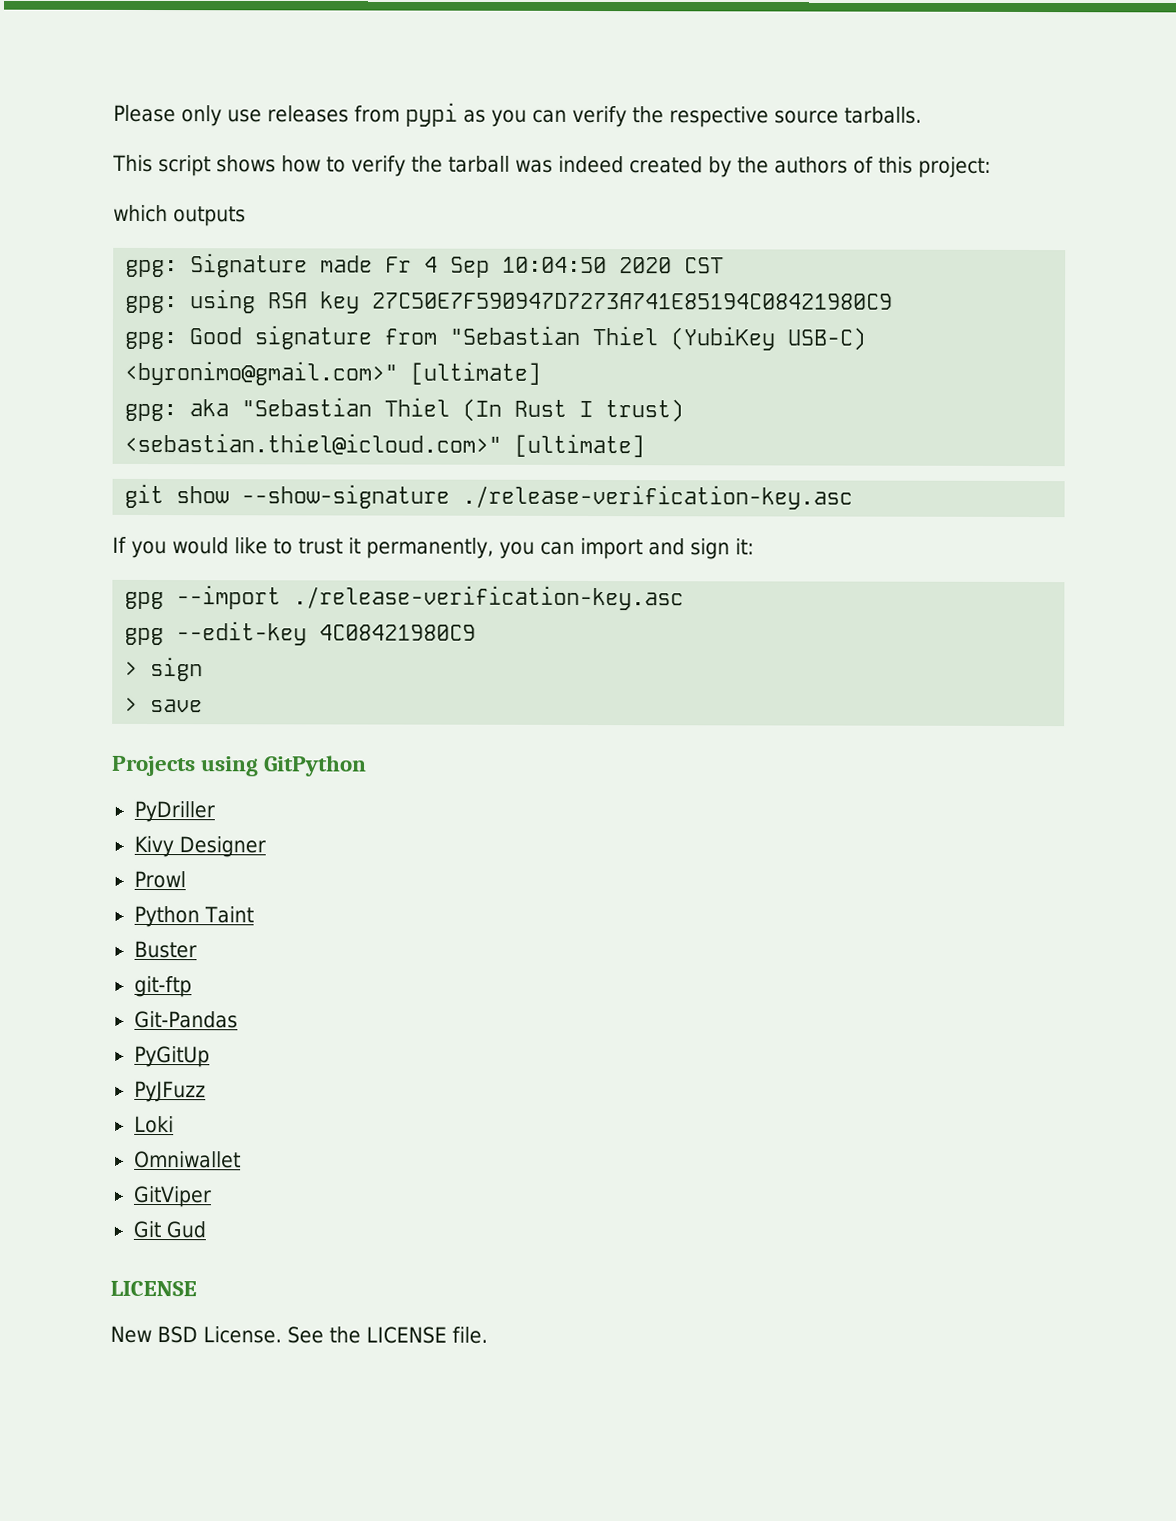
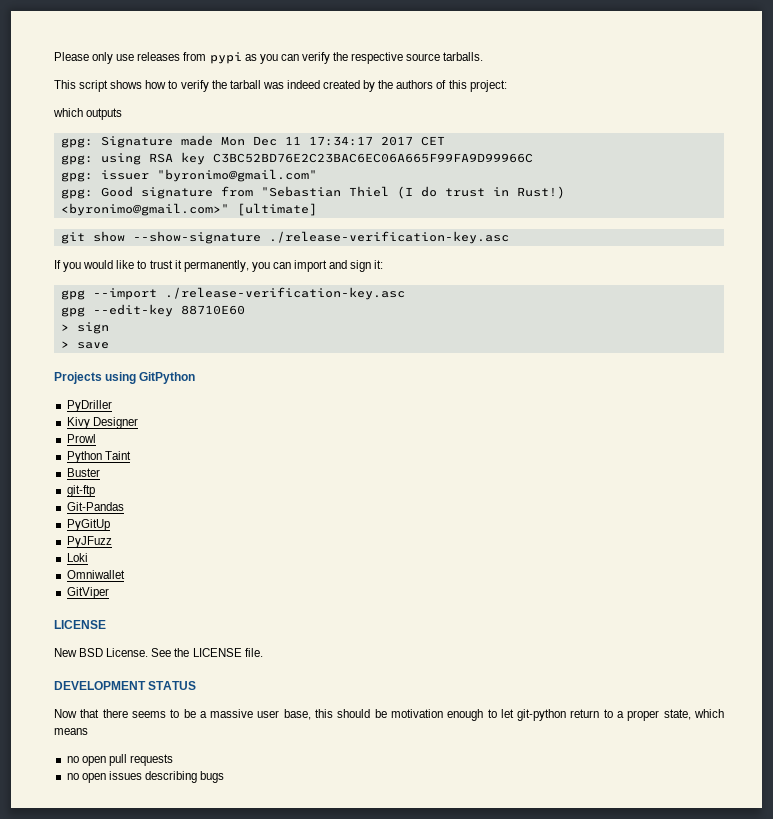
- gpg: Signature made Fr 4 Sep 10:04:50 2020 CST
+ gpg: Signature made Mon Dec 11 17:34:17 2017 CET
- gpg: using RSA key 27C50E7F590947D7273A741E85194C08421980C9
+ gpg: using RSA key C3BC52BD76E2C23BAC6EC06A665F99FA9D99966C
+ gpg: issuer "byronimo@gmail.com"
- gpg: Good signature from "Sebastian Thiel (YubiKey USB-C) <byronimo@gmail.com>" [ultimate]
- gpg: aka "Sebastian Thiel (In Rust I trust) <sebastian.thiel@icloud.com>" [ultimate]
+ gpg: Good signature from "Sebastian Thiel (I do trust in Rust!) <byronimo@gmail.com>" [ultimate]
- gpg --edit-key 4C08421980C9
+ gpg --edit-key 88710E60
- Git Gud
+ DEVELOPMENT STATUS
+ Now that there seems to be a massive user base, this should be motivation enough to let git-python return to a proper state, which means
+ no open pull requests
+ no open issues describing bugs

